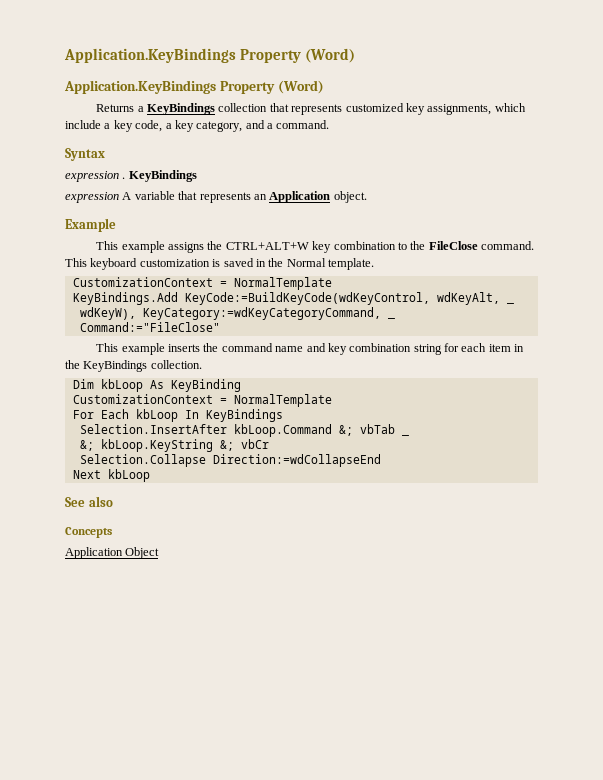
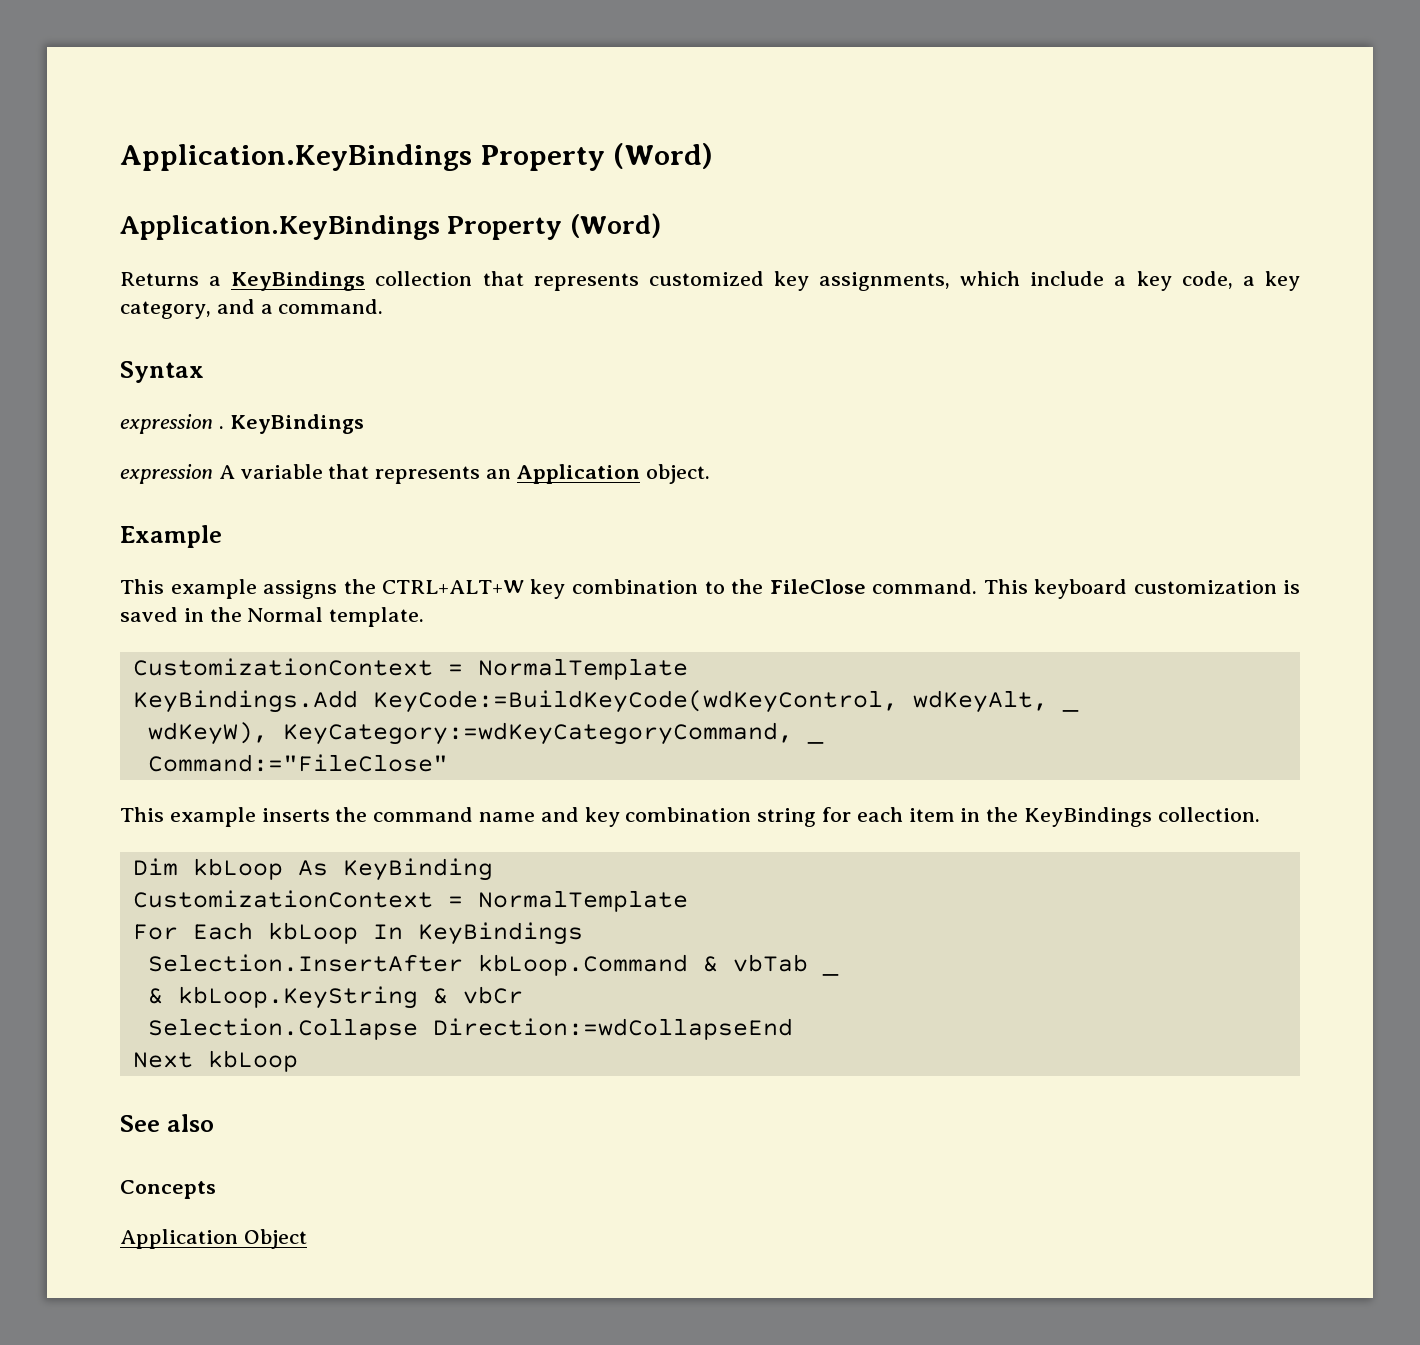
- Selection.InsertAfter kbLoop.Command &; vbTab _
+ Selection.InsertAfter kbLoop.Command & vbTab _
- &; kbLoop.KeyString &; vbCr
+ & kbLoop.KeyString & vbCr

